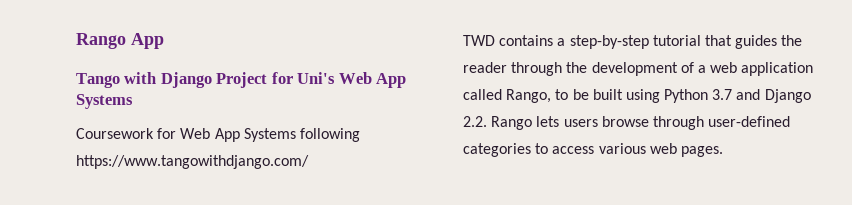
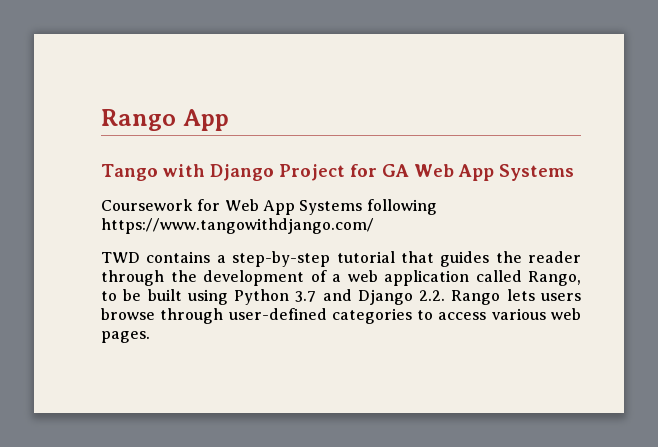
- Tango with Django Project for Uni's Web App Systems
+ Tango with Django Project for GA Web App Systems

